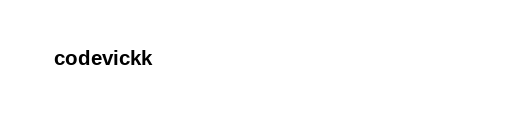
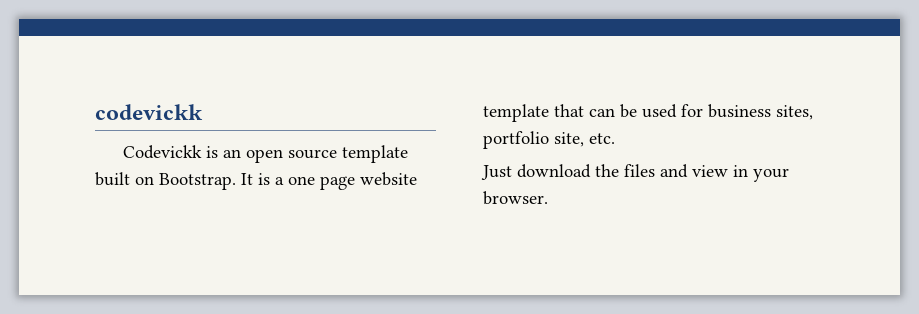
+ Codevickk is an open source template built on Bootstrap. It is a one page website template that can be used for business sites, portfolio site, etc.
+ Just download the files and view in your browser.

